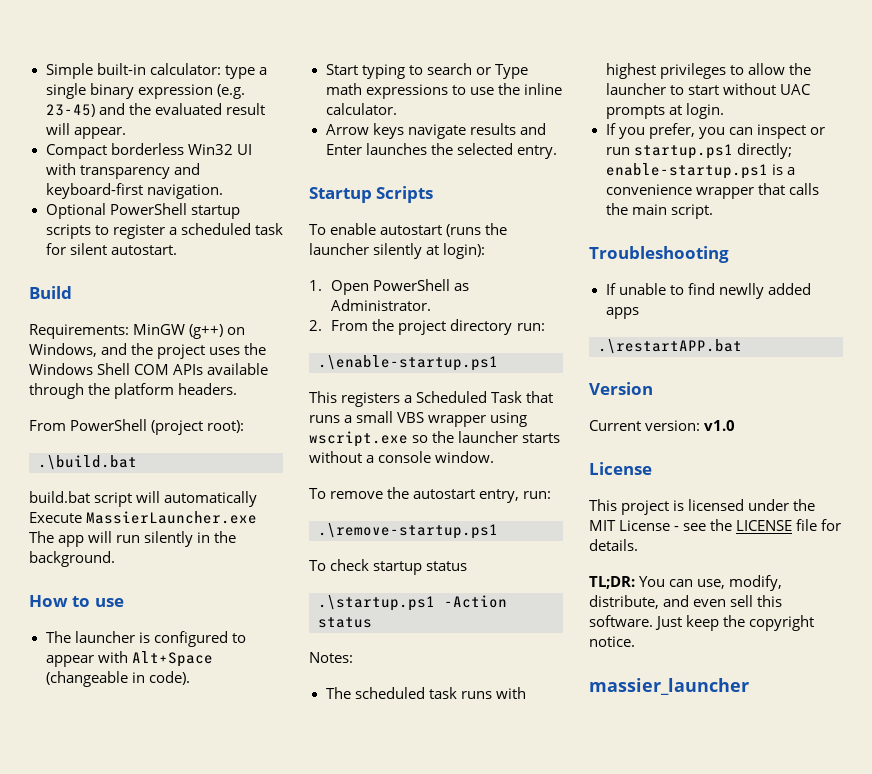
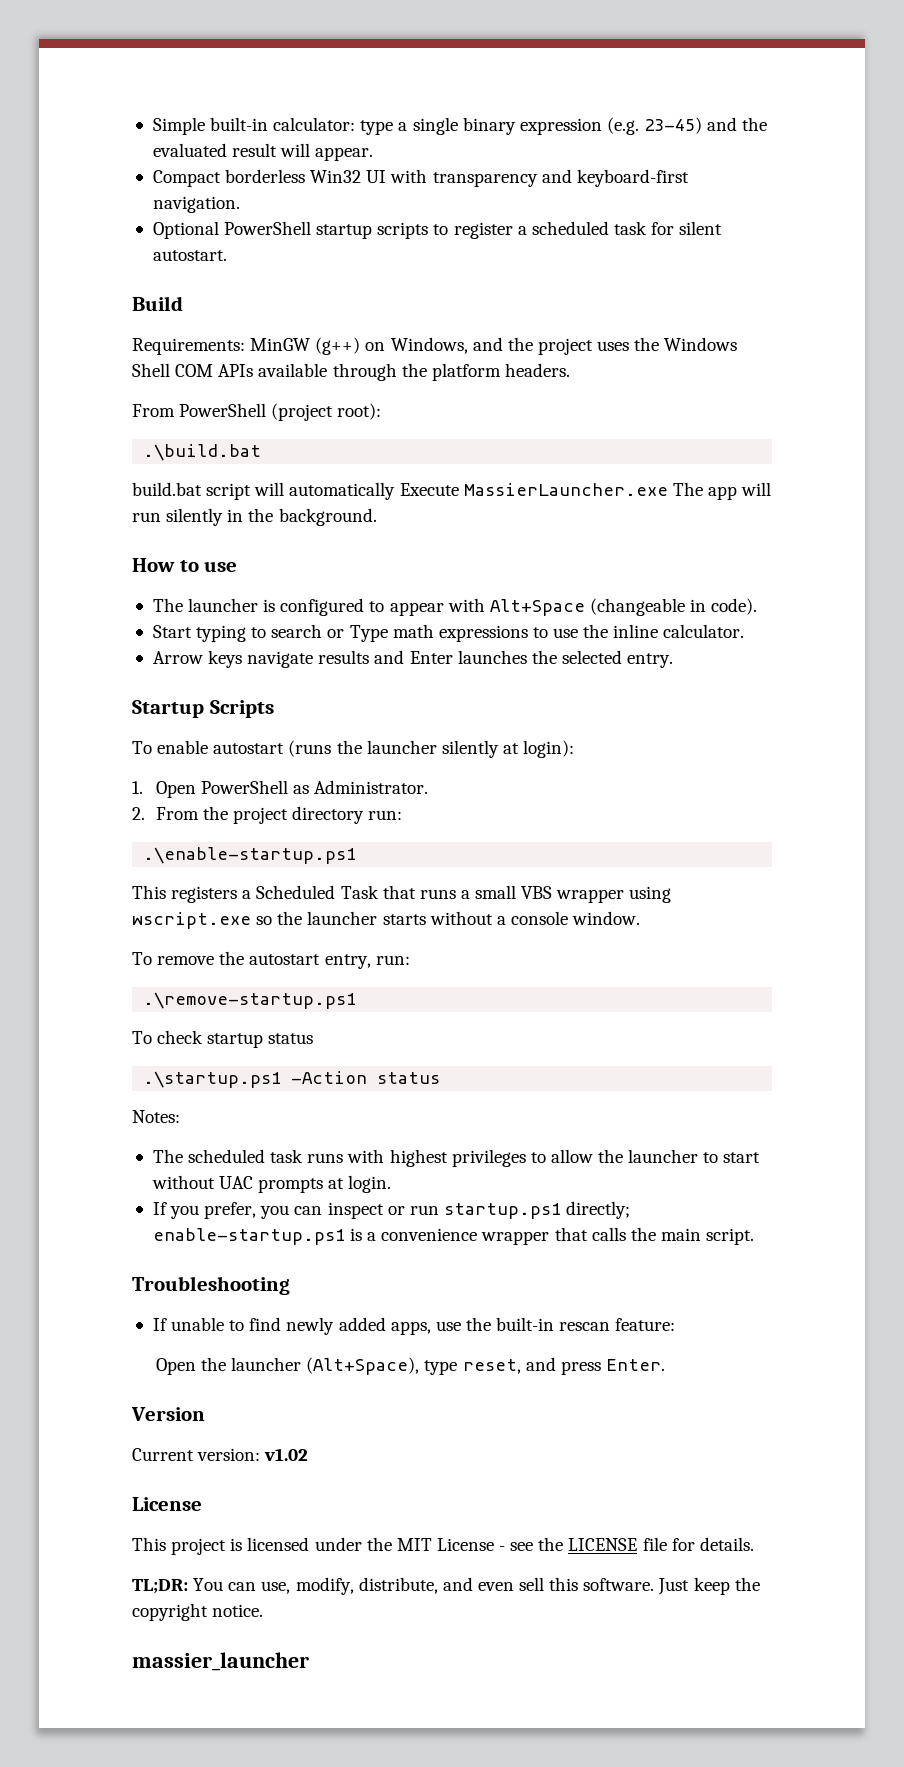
- If unable to find newlly added apps
- .\restartAPP.bat
+ If unable to find newly added apps, use the built-in rescan feature:
+ Open the launcher (Alt+Space), type reset, and press Enter.
- Current version: v1.0
+ Current version: v1.02

